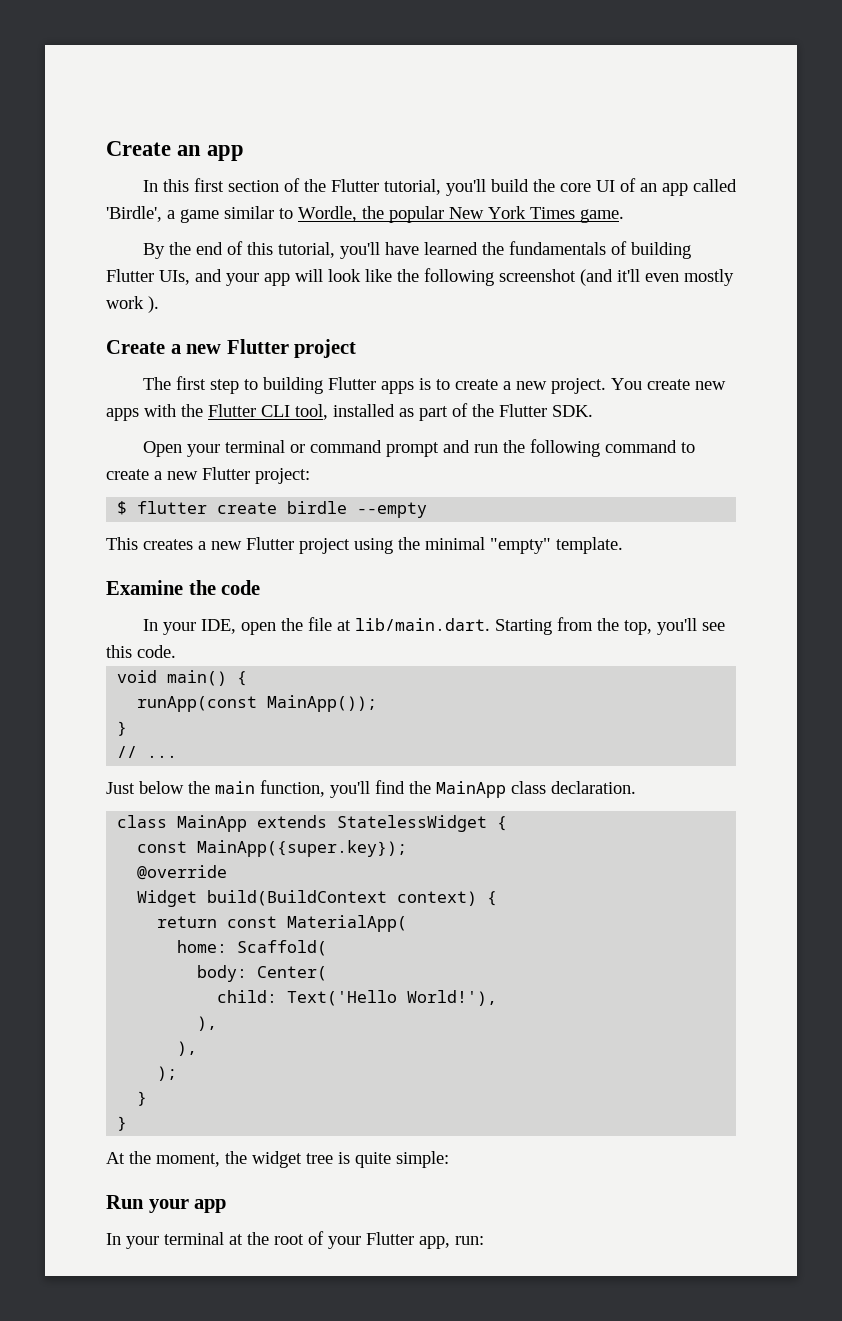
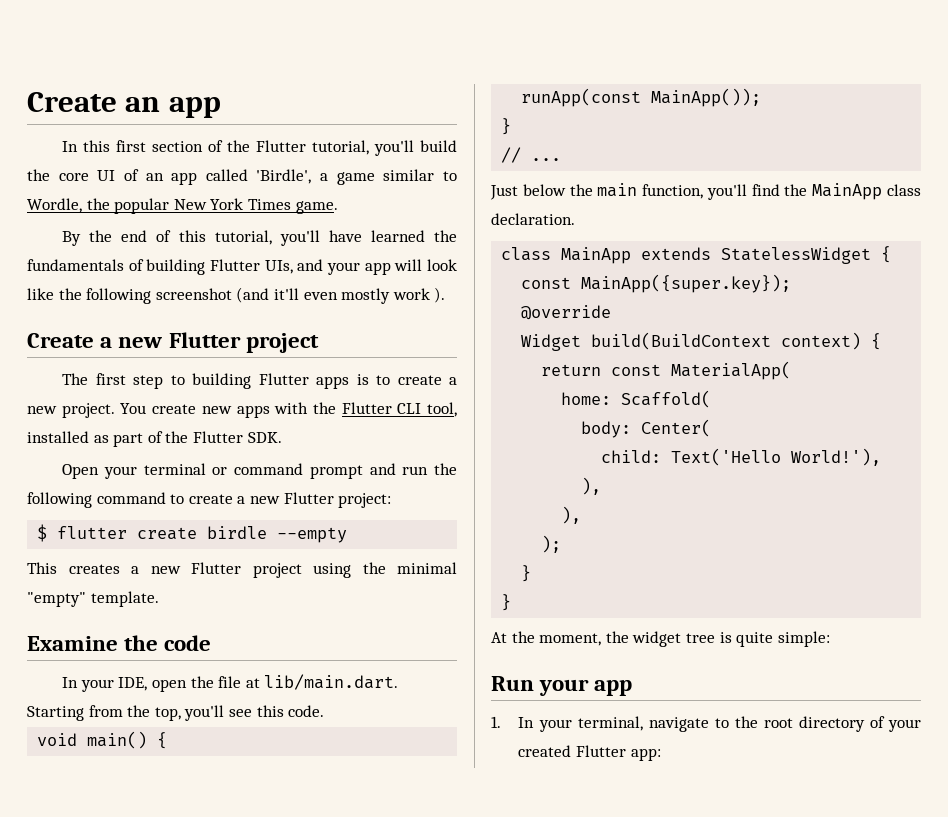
- In your terminal at the root of your Flutter app, run:
+ 1. In your terminal, navigate to the root directory of your created Flutter app:

